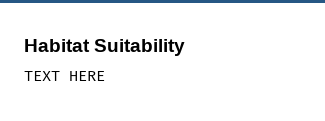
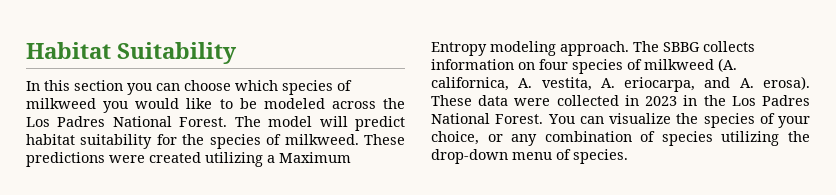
- TEXT HERE
+ In this section you can choose which species of milkweed you would like to be modeled across the Los Padres National Forest. The model will predict habitat suitability for the species of milkweed. These predictions were created utilizing a Maximum Entropy modeling approach. The SBBG collects information on four species of milkweed (A. californica, A. vestita, A. eriocarpa, and A. erosa). These data were collected in 2023 in the Los Padres National Forest. You can visualize the species of your choice, or any combination of species utilizing the drop-down menu of species.

